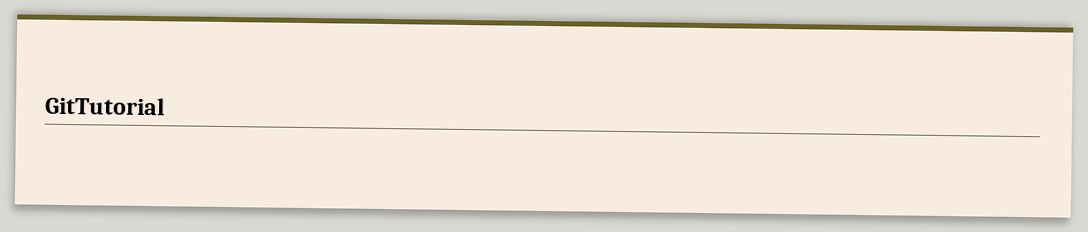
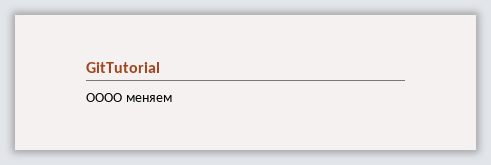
+ OOOO меняем

